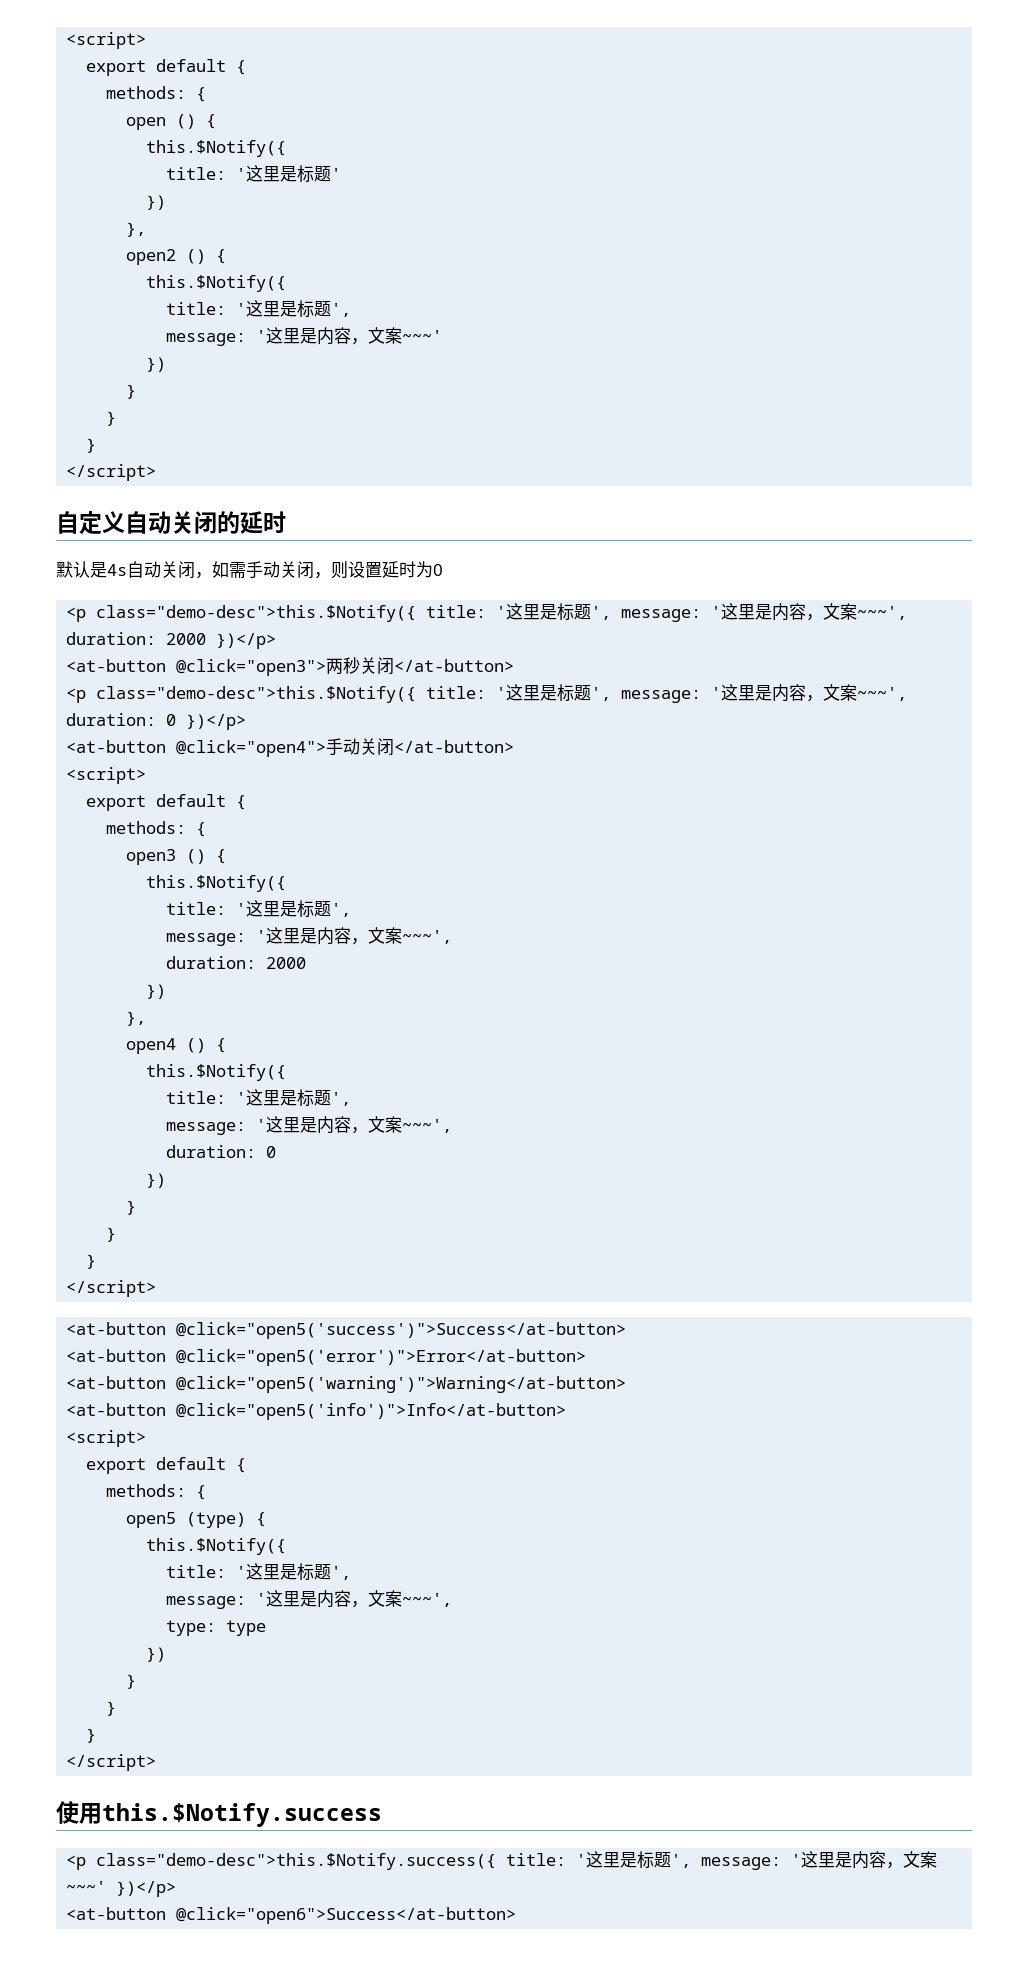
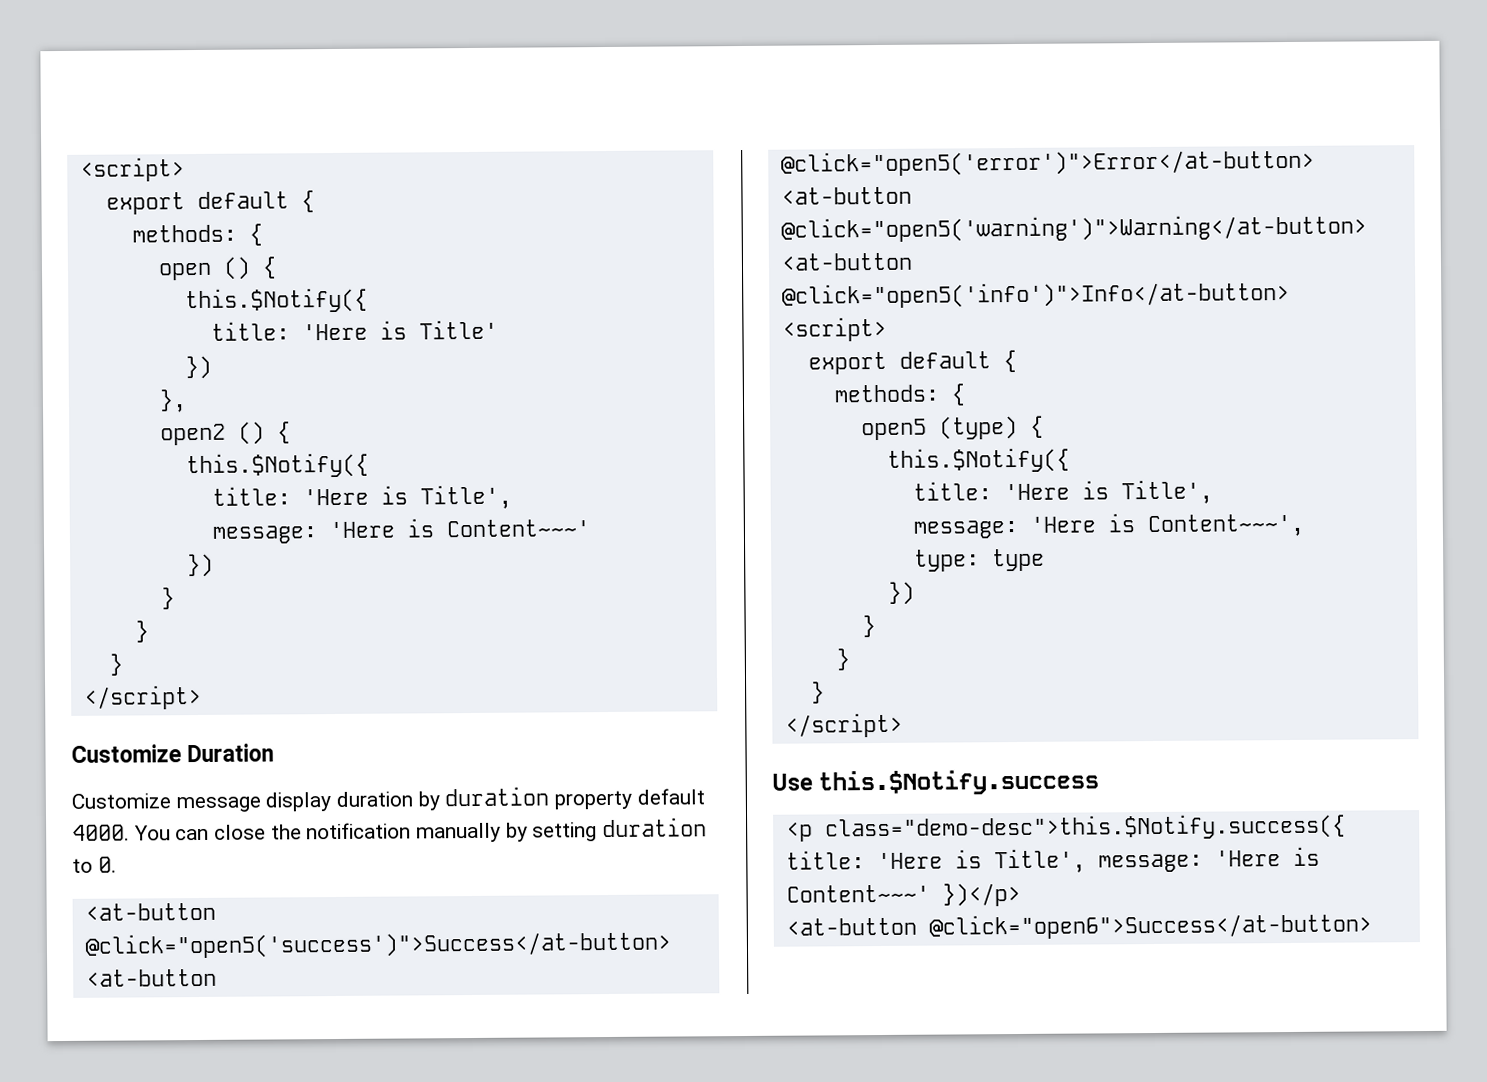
- title: '这里是标题'
+ title: 'Here is Title'
  open2 () {
  this.$Notify({
- title: '这里是标题',
- message: '这里是内容，文案~~~'
+ title: 'Here is Title',
+ message: 'Here is Content~~~'
  })
  }
  }
  }
  </script>
- 自定义自动关闭的延时
- 默认是4s自动关闭，如需手动关闭，则设置延时为0
- <p class="demo-desc">this.$Notify({ title: '这里是标题', message: '这里是内容，文案~~~', duration: 2000 })</p>
- <at-button @click="open3">两秒关闭</at-button>
- <p class="demo-desc">this.$Notify({ title: '这里是标题', message: '这里是内容，文案~~~', duration: 0 })</p>
- <at-button @click="open4">手动关闭</at-button>
- <script>
- export default {
- methods: {
- open3 () {
- this.$Notify({
- title: '这里是标题',
- message: '这里是内容，文案~~~',
- duration: 2000
- })
- },
- open4 () {
- this.$Notify({
- title: '这里是标题',
- message: '这里是内容，文案~~~',
- duration: 0
- })
- }
- }
- }
- </script>
+ Customize Duration
+ Customize message display duration by duration property default 4000. You can close the notification manually by setting duration to 0.
  open5 (type) {
  this.$Notify({
- title: '这里是标题',
- message: '这里是内容，文案~~~',
+ title: 'Here is Title',
+ message: 'Here is Content~~~',
- 使用this.$Notify.success
+ Use this.$Notify.success
- <p class="demo-desc">this.$Notify.success({ title: '这里是标题', message: '这里是内容，文案~~~' })</p>
+ <p class="demo-desc">this.$Notify.success({ title: 'Here is Title', message: 'Here is Content~~~' })</p>

